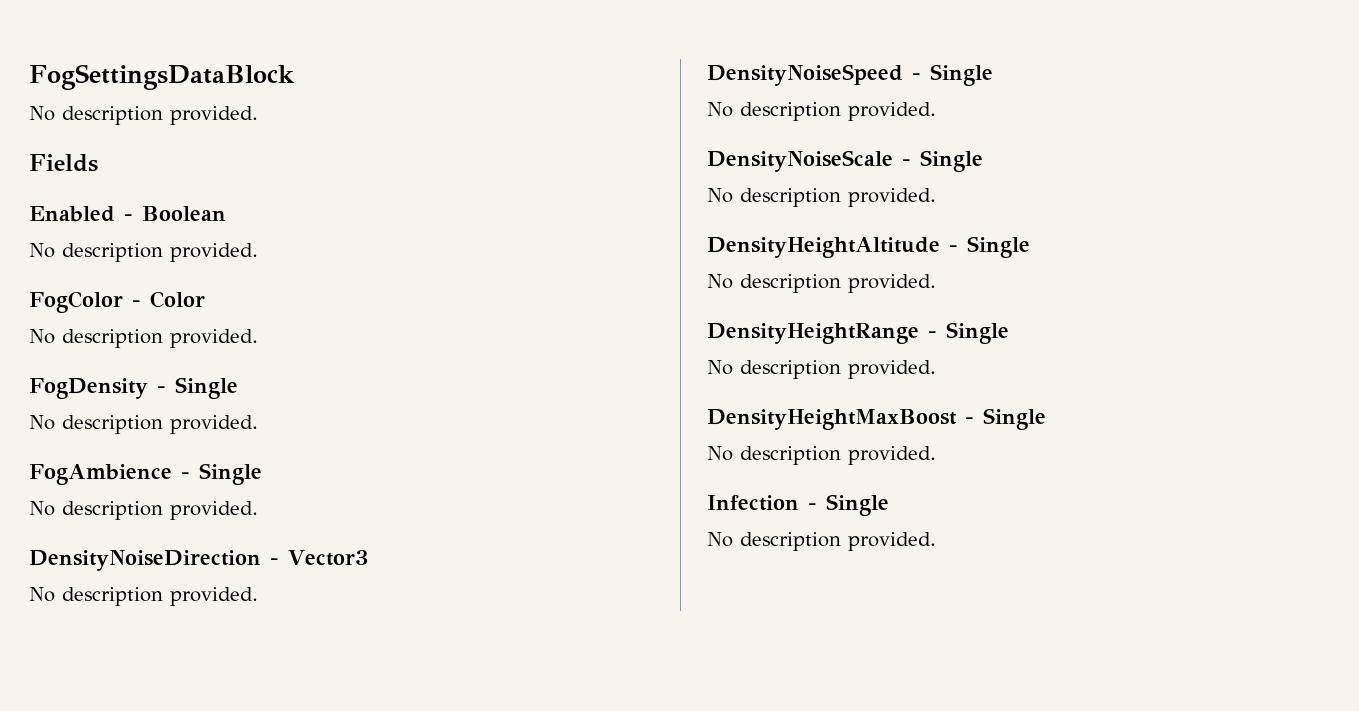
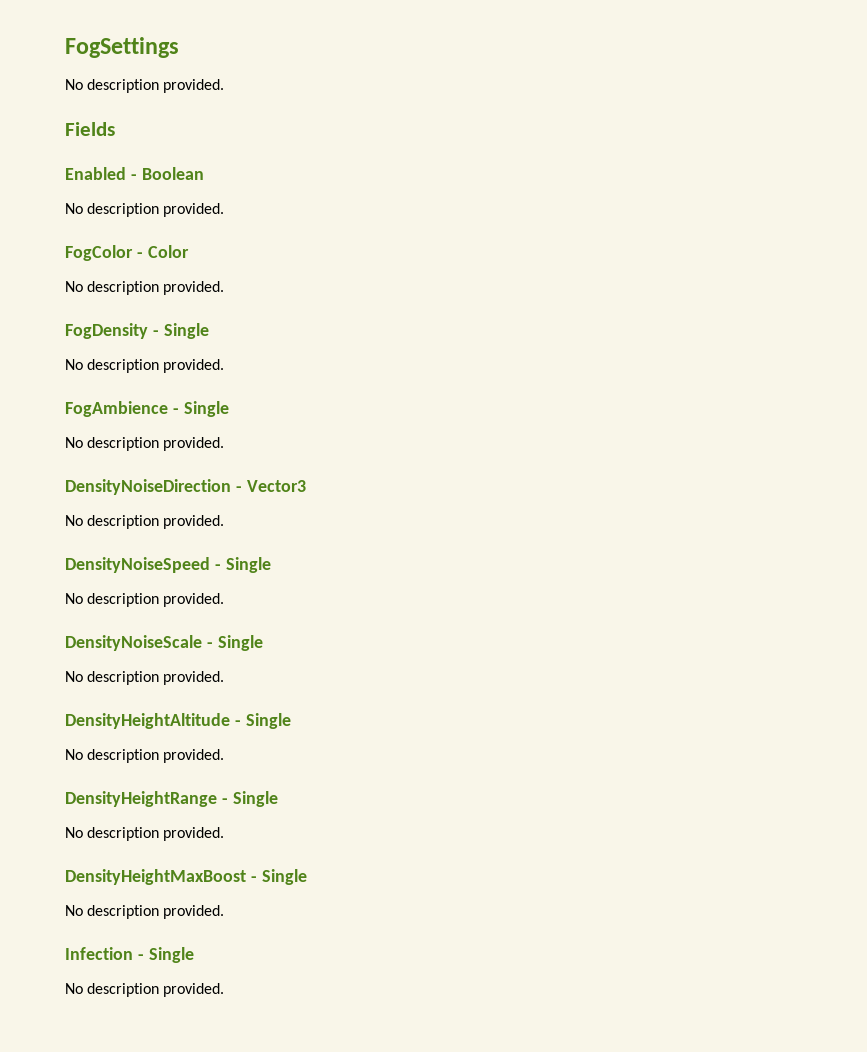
- FogSettingsDataBlock
+ FogSettings

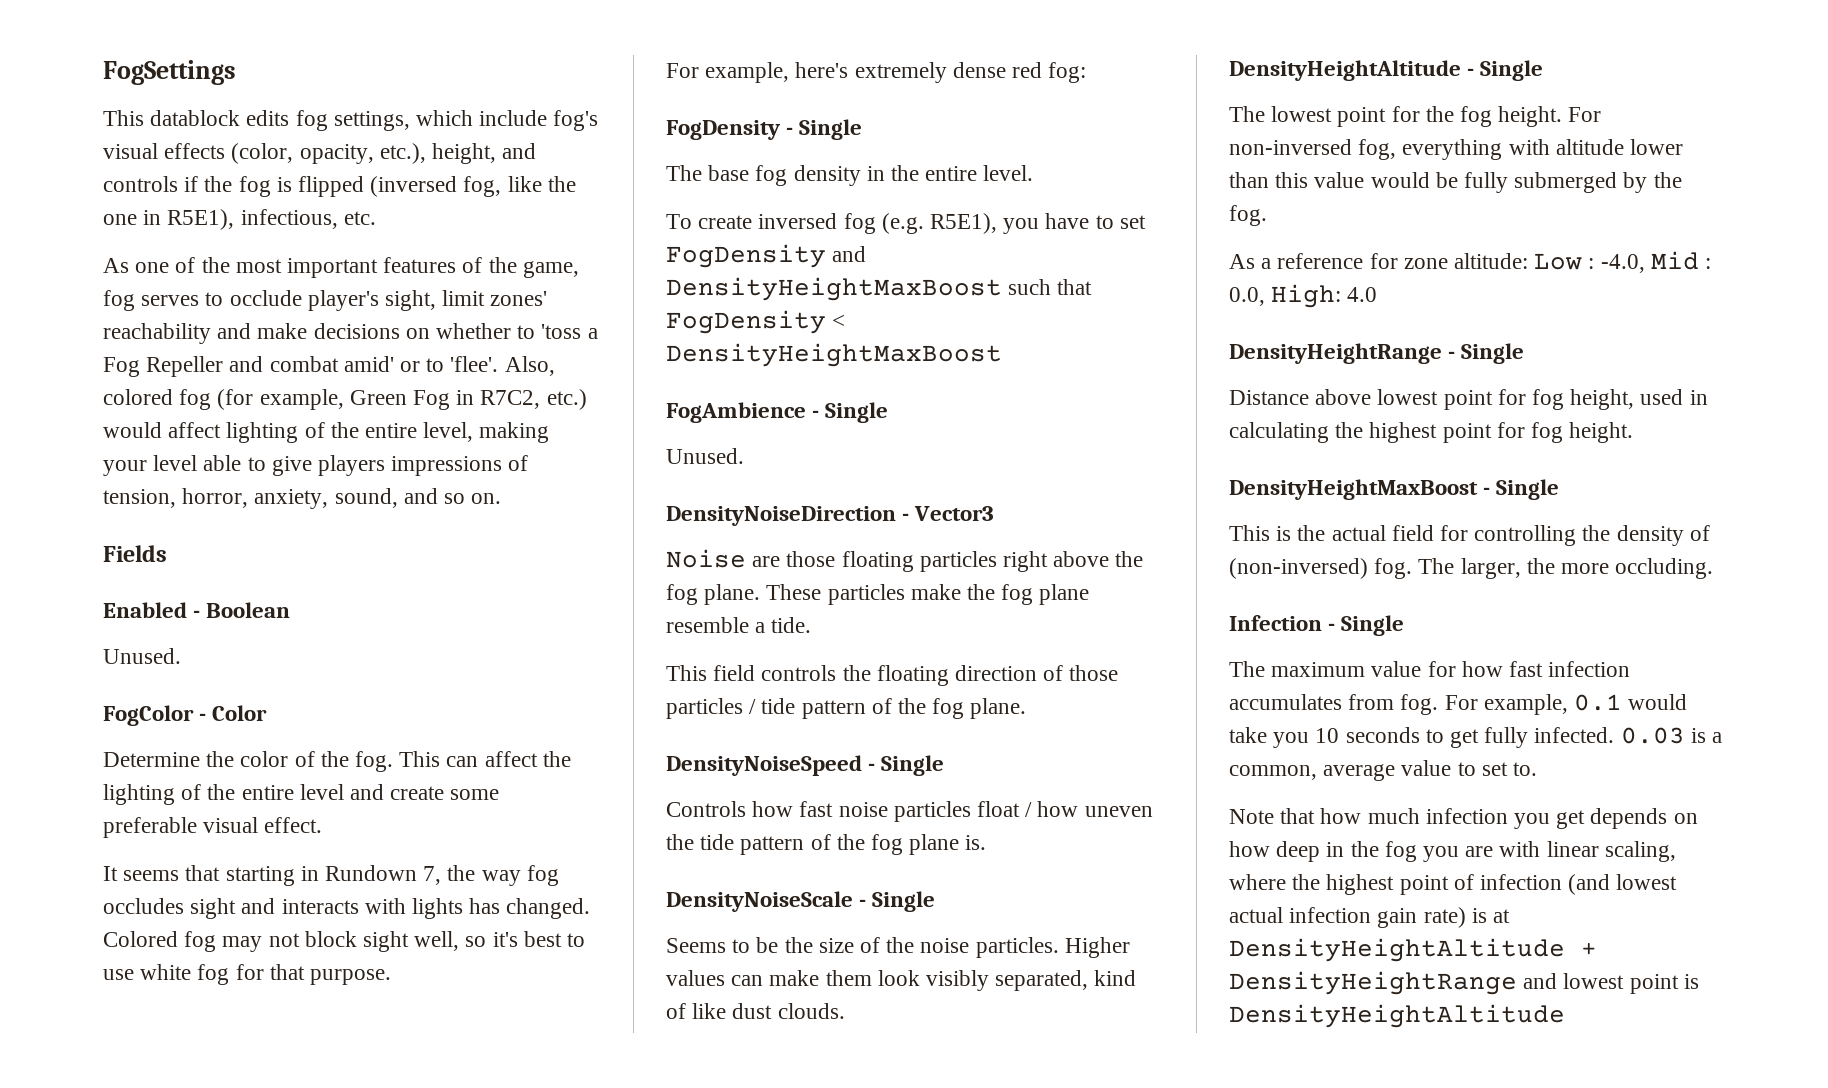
  FogSettings
- No description provided.
+ This datablock edits fog settings, which include fog's visual effects (color, opacity, etc.), height, and controls if the fog is flipped (inversed fog, like the one in R5E1), infectious, etc.
+ As one of the most important features of the game, fog serves to occlude player's sight, limit zones' reachability and make decisions on whether to 'toss a Fog Repeller and combat amid' or to 'flee'. Also, colored fog (for example, Green Fog in R7C2, etc.) would affect lighting of the entire level, making your level able to give players impressions of tension, horror, anxiety, sound, and so on.
  Enabled - Boolean
- No description provided.
+ Unused.
  FogColor - Color
- No description provided.
+ Determine the color of the fog. This can affect the lighting of the entire level and create some preferable visual effect.
+ It seems that starting in Rundown 7, the way fog occludes sight and interacts with lights has changed. Colored fog may not block sight well, so it's best to use white fog for that purpose.
+ For example, here's extremely dense red fog:
  FogDensity - Single
- No description provided.
+ The base fog density in the entire level.
+ To create inversed fog (e.g. R5E1), you have to set FogDensity and DensityHeightMaxBoost such that FogDensity < DensityHeightMaxBoost
  FogAmbience - Single
- No description provided.
+ Unused.
  DensityNoiseDirection - Vector3
- No description provided.
+ Noise are those floating particles right above the fog plane. These particles make the fog plane resemble a tide.
+ This field controls the floating direction of those particles / tide pattern of the fog plane.
  DensityNoiseSpeed - Single
- No description provided.
+ Controls how fast noise particles float / how uneven the tide pattern of the fog plane is.
  DensityNoiseScale - Single
- No description provided.
+ Seems to be the size of the noise particles. Higher values can make them look visibly separated, kind of like dust clouds.
  DensityHeightAltitude - Single
- No description provided.
+ The lowest point for the fog height. For non-inversed fog, everything with altitude lower than this value would be fully submerged by the fog.
+ As a reference for zone altitude: Low : -4.0, Mid : 0.0, High: 4.0
  DensityHeightRange - Single
- No description provided.
+ Distance above lowest point for fog height, used in calculating the highest point for fog height.
  DensityHeightMaxBoost - Single
- No description provided.
+ This is the actual field for controlling the density of (non-inversed) fog. The larger, the more occluding.
  Infection - Single
- No description provided.
+ The maximum value for how fast infection accumulates from fog. For example, 0.1 would take you 10 seconds to get fully infected. 0.03 is a common, average value to set to.
+ Note that how much infection you get depends on how deep in the fog you are with linear scaling, where the highest point of infection (and lowest actual infection gain rate) is at DensityHeightAltitude + DensityHeightRange and lowest point is DensityHeightAltitude

